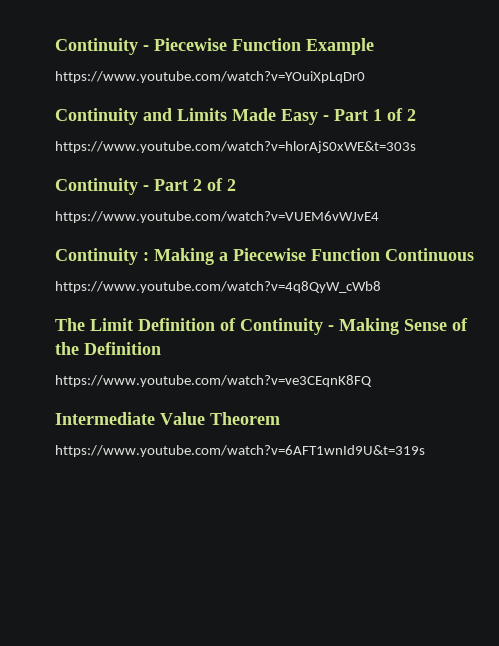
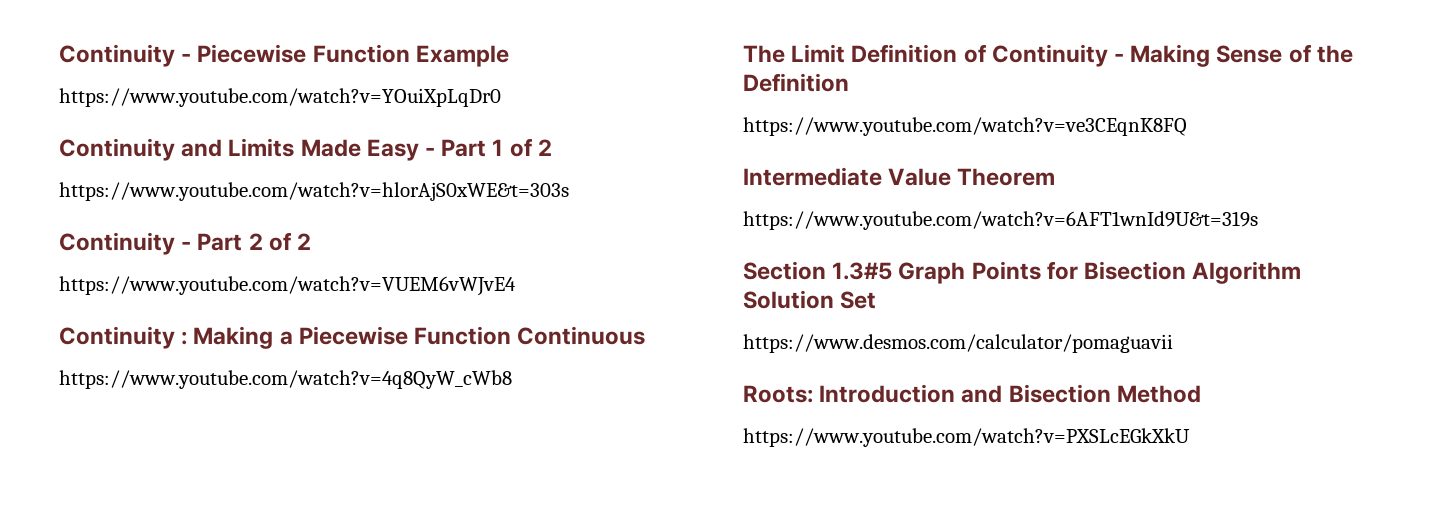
+ Section 1.3#5 Graph Points for Bisection Algorithm Solution Set
+ https://www.desmos.com/calculator/pomaguavii
+ Roots: Introduction and Bisection Method
+ https://www.youtube.com/watch?v=PXSLcEGkXkU

